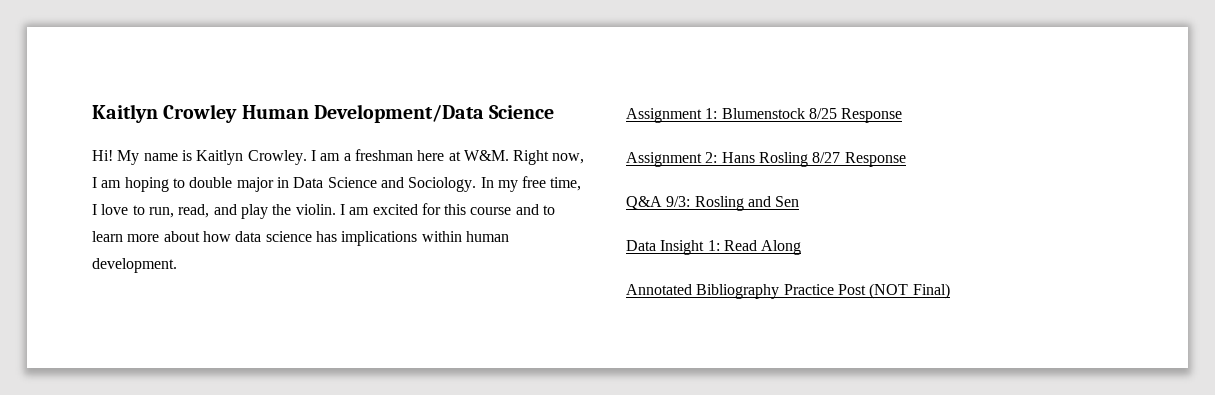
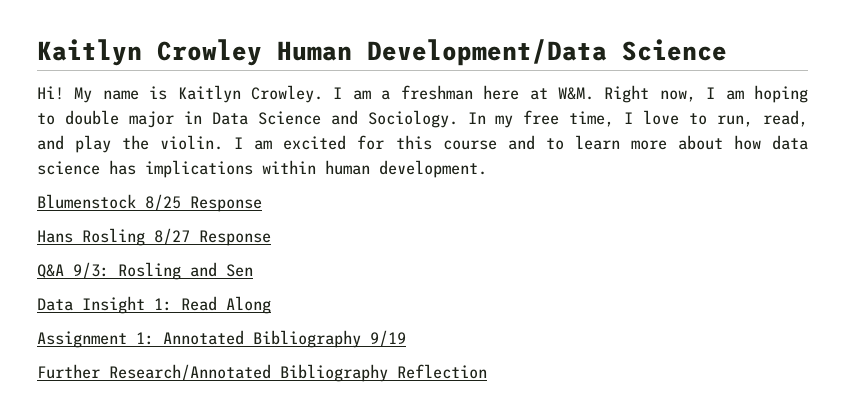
- Assignment 1: Blumenstock 8/25 Response
+ Blumenstock 8/25 Response
- Assignment 2: Hans Rosling 8/27 Response
+ Hans Rosling 8/27 Response
- Annotated Bibliography Practice Post (NOT Final)
+ Assignment 1: Annotated Bibliography 9/19
+ Further Research/Annotated Bibliography Reflection

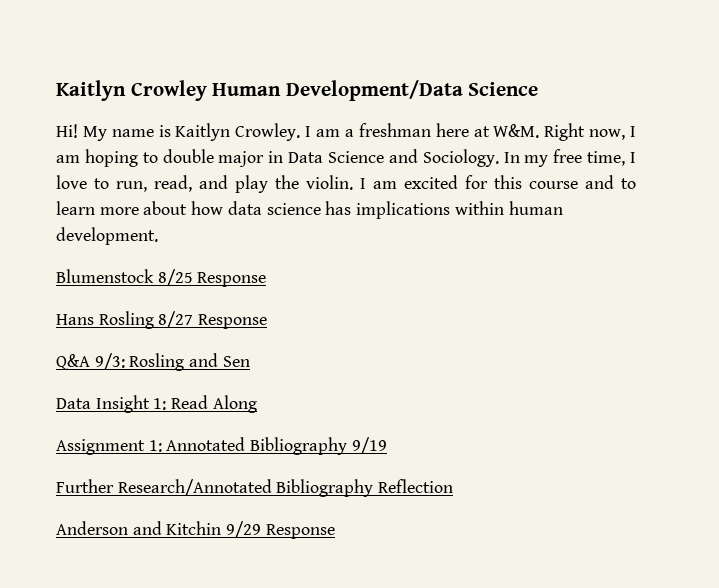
+ Anderson and Kitchin 9/29 Response

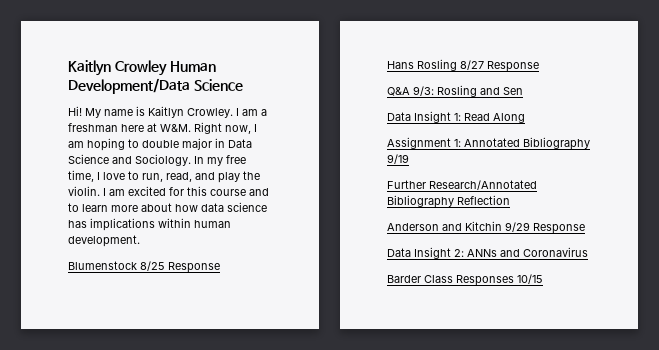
+ Data Insight 2: ANNs and Coronavirus
+ Barder Class Responses 10/15

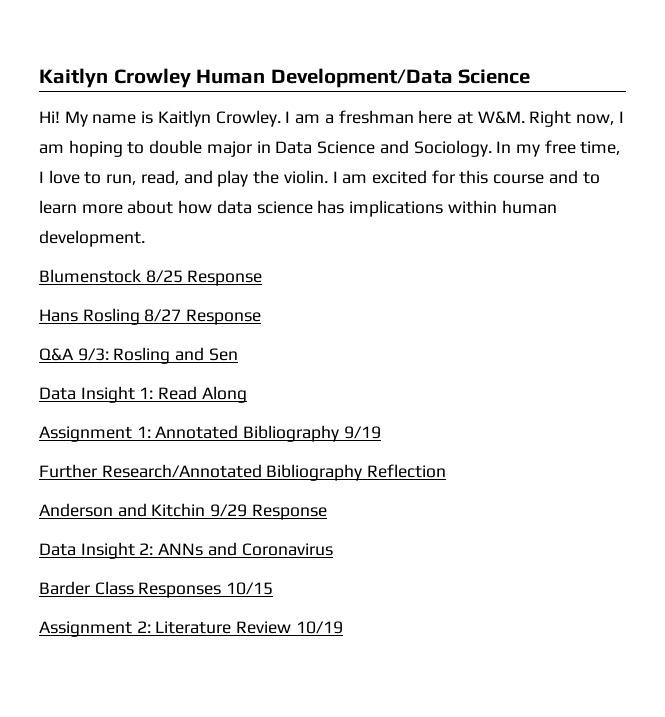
+ Assignment 2: Literature Review 10/19

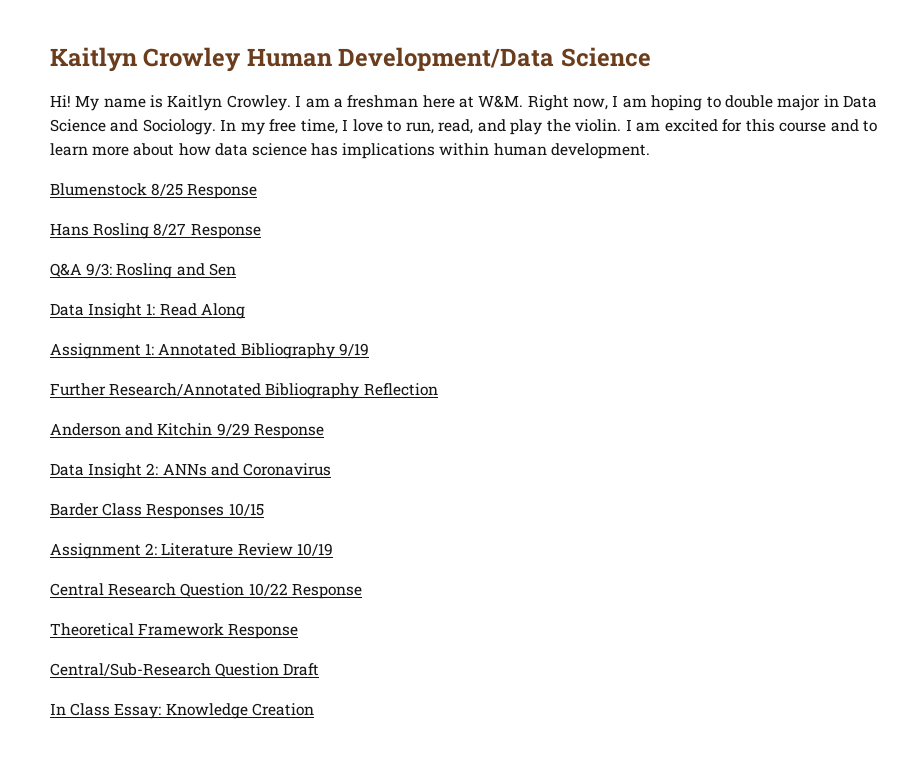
+ Central Research Question 10/22 Response
+ Theoretical Framework Response
+ Central/Sub-Research Question Draft
+ In Class Essay: Knowledge Creation

